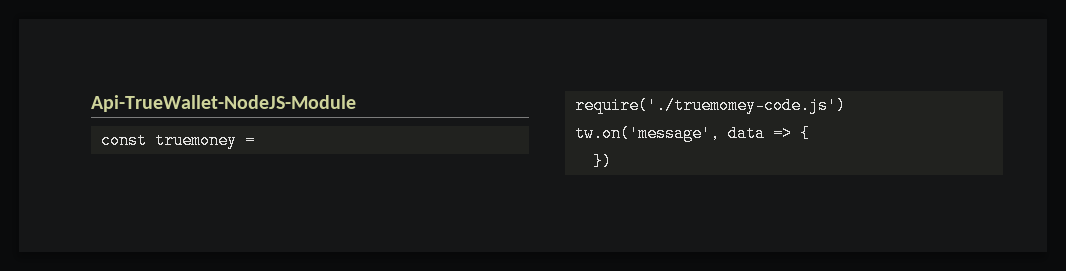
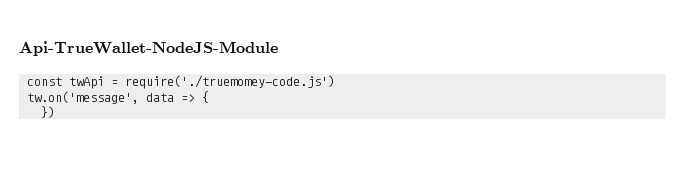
- const truemoney = require('./truemomey-code.js')
+ const twApi = require('./truemomey-code.js')

